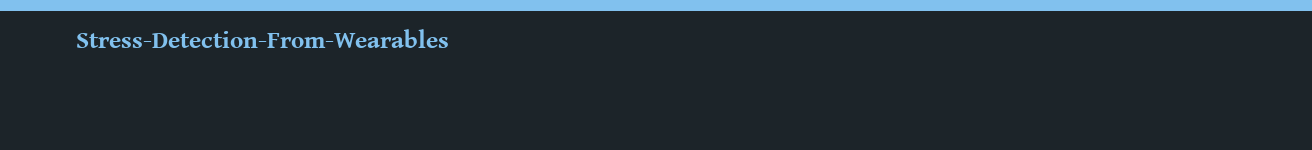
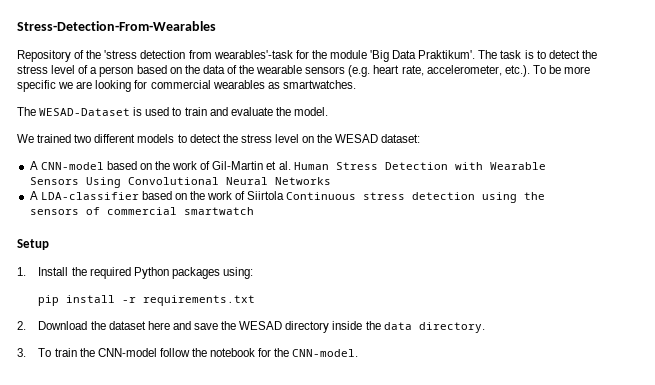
+ Repository of the 'stress detection from wearables'-task for the module 'Big Data Praktikum'. The task is to detect the stress level of a person based on the data of the wearable sensors (e.g. heart rate, accelerometer, etc.). To be more specific we are looking for commercial wearables as smartwatches.
+ The WESAD-Dataset is used to train and evaluate the model.
+ We trained two different models to detect the stress level on the WESAD dataset:
+ A CNN-model based on the work of Gil-Martin et al. Human Stress Detection with Wearable Sensors Using Convolutional Neural Networks
+ A LDA-classifier based on the work of Siirtola Continuous stress detection using the sensors of commercial smartwatch
+ Setup
+ 1. Install the required Python packages using:
+ pip install -r requirements.txt
+ 2. Download the dataset here and save the WESAD directory inside the data directory.
+ 3. To train the CNN-model follow the notebook for the CNN-model.

